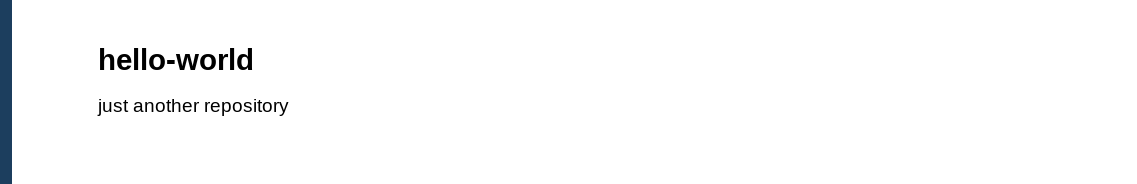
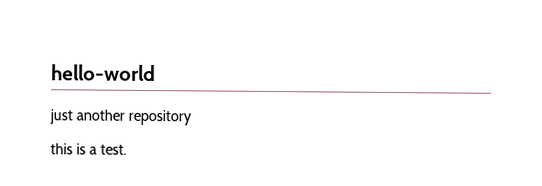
+ this is a test.

